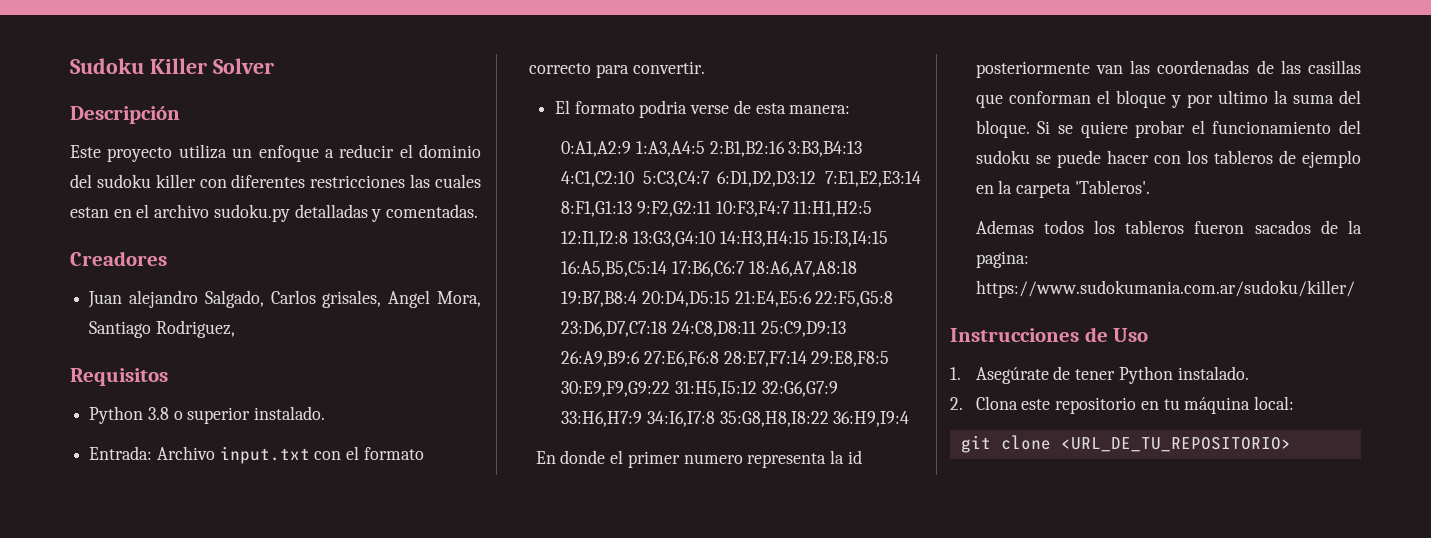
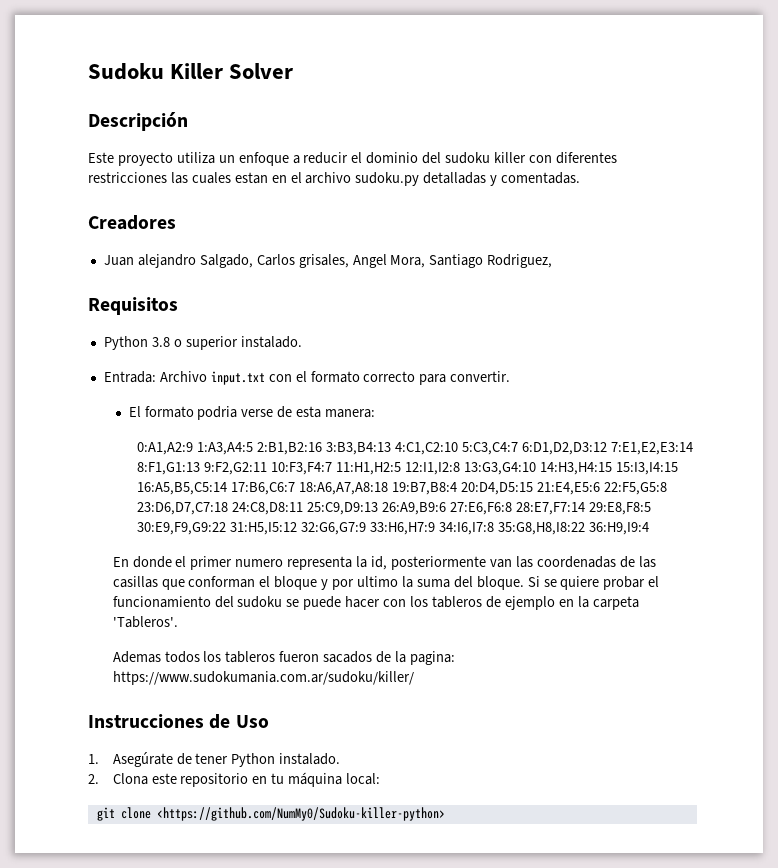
- En donde el primer numero representa la id posteriormente van las coordenadas de las casillas que conforman el bloque y por ultimo la suma del bloque.
+ En donde el primer numero representa la id, posteriormente van las coordenadas de las casillas que conforman el bloque y por ultimo la suma del bloque.
- git clone <URL_DE_TU_REPOSITORIO>
+ git clone <https://github.com/NumMy0/Sudoku-killer-python>

